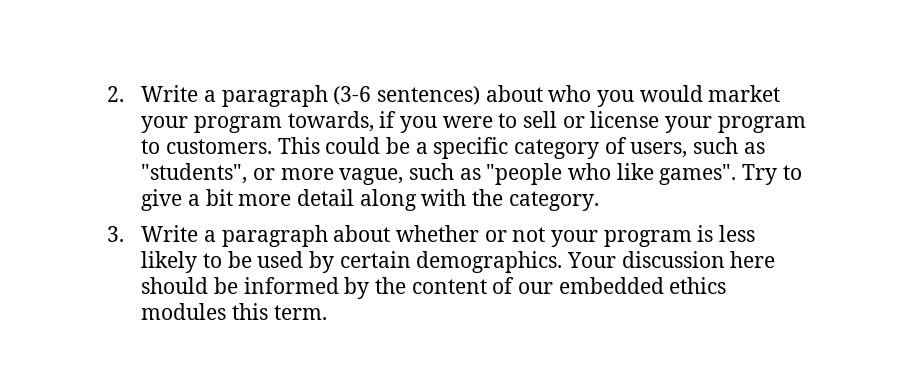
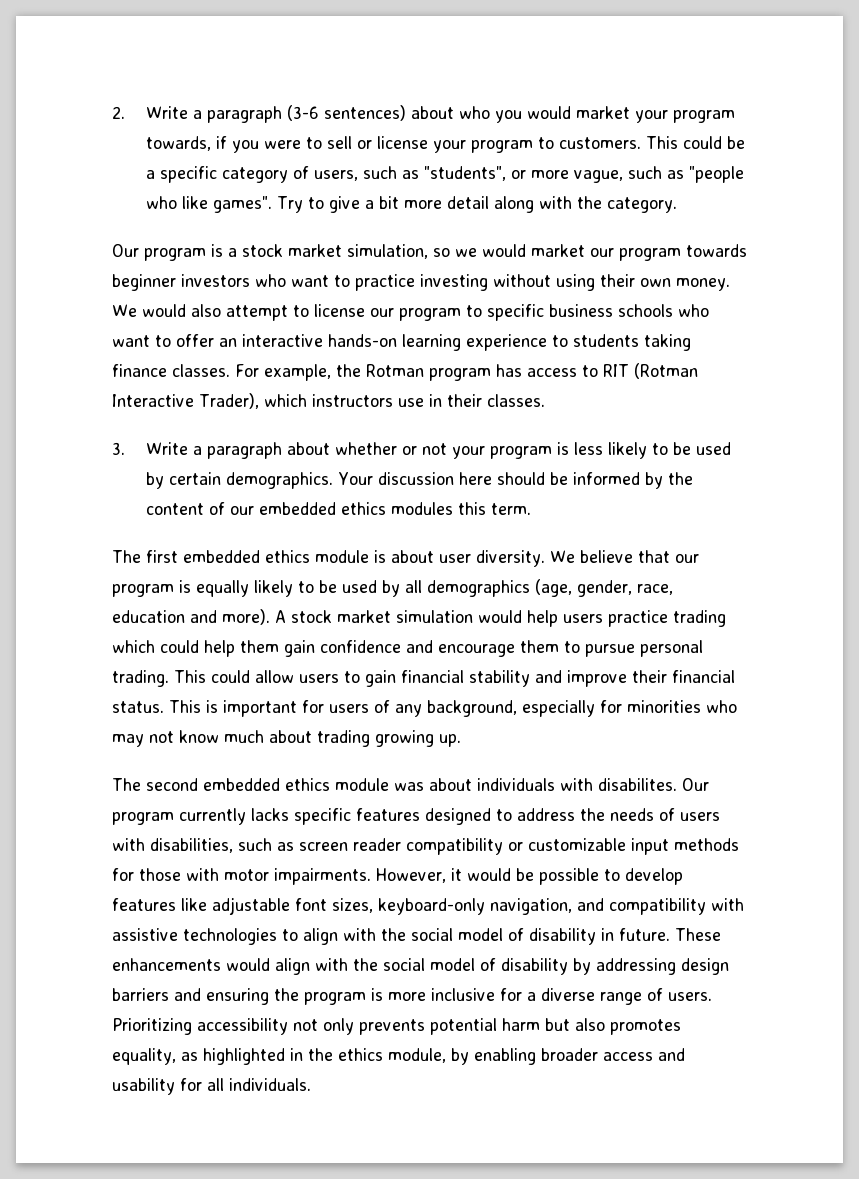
+ Our program is a stock market simulation, so we would market our program towards beginner investors who want to practice investing without using their own money. We would also attempt to license our program to specific business schools who want to offer an interactive hands-on learning experience to students taking finance classes. For example, the Rotman program has access to RIT (Rotman Interactive Trader), which instructors use in their classes.
+ The first embedded ethics module is about user diversity. We believe that our program is equally likely to be used by all demographics (age, gender, race, education and more). A stock market simulation would help users practice trading which could help them gain confidence and encourage them to pursue personal trading. This could allow users to gain financial stability and improve their financial status. This is important for users of any background, especially for minorities who may not know much about trading growing up.
+ The second embedded ethics module was about individuals with disabilites. Our program currently lacks specific features designed to address the needs of users with disabilities, such as screen reader compatibility or customizable input methods for those with motor impairments. However, it would be possible to develop features like adjustable font sizes, keyboard-only navigation, and compatibility with assistive technologies to align with the social model of disability in future. These enhancements would align with the social model of disability by addressing design barriers and ensuring the program is more inclusive for a diverse range of users. Prioritizing accessibility not only prevents potential harm but also promotes equality, as highlighted in the ethics module, by enabling broader access and usability for all individuals.

